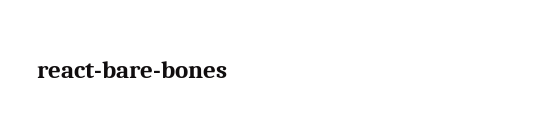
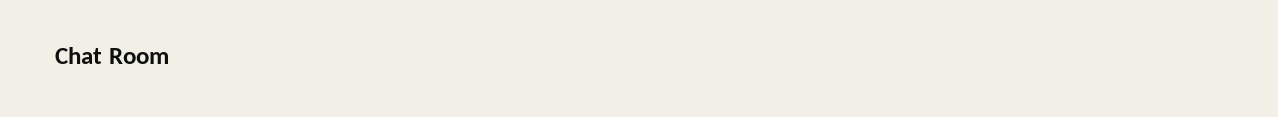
- react-bare-bones
+ Chat Room

